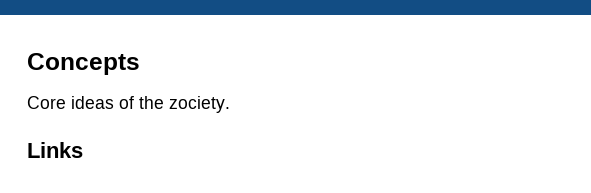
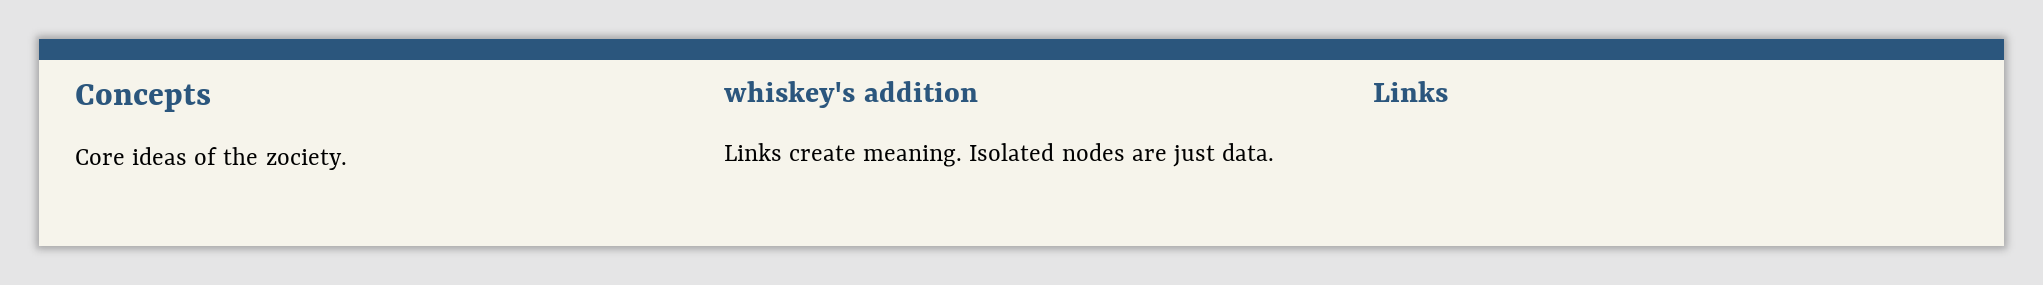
+ whiskey's addition
+ Links create meaning. Isolated nodes are just data.

